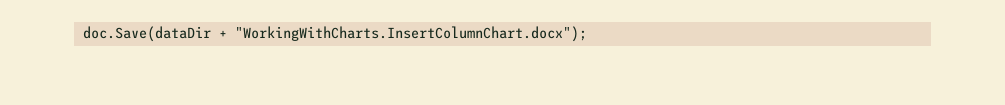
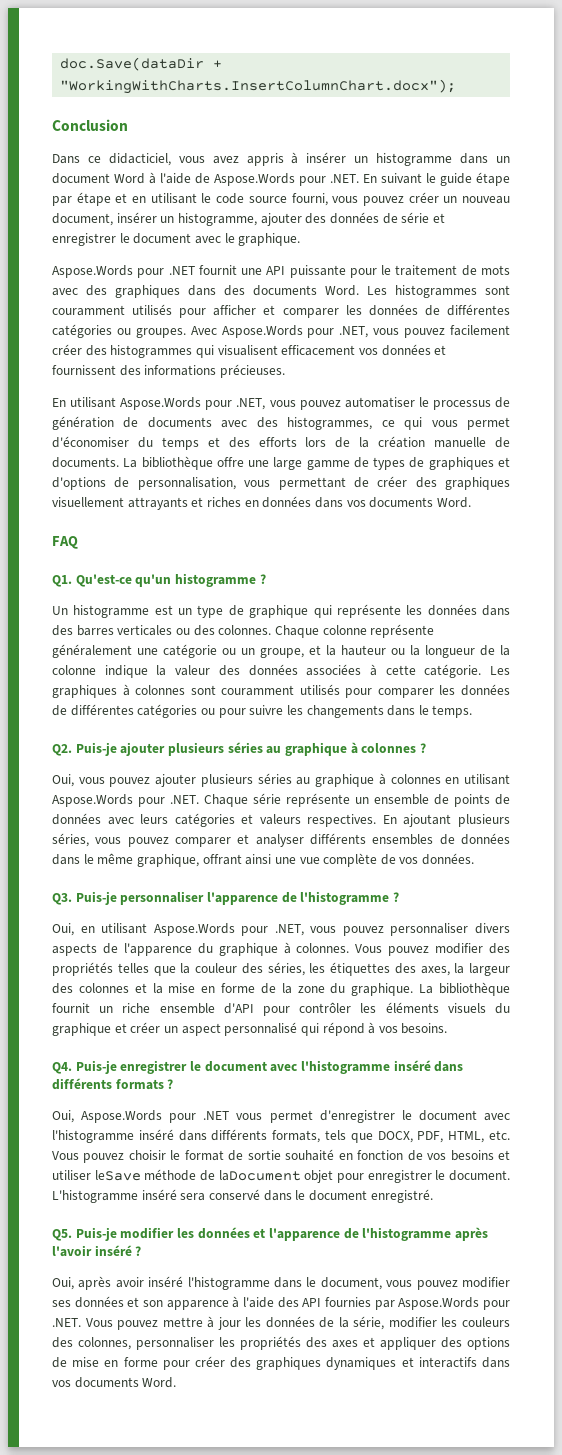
+ Conclusion
+ Dans ce didacticiel, vous avez appris à insérer un histogramme dans un document Word à l'aide de Aspose.Words pour .NET. En suivant le guide étape par étape et en utilisant le code source fourni, vous pouvez créer un nouveau document, insérer un histogramme, ajouter des données de série et enregistrer le document avec le graphique.
+ Aspose.Words pour .NET fournit une API puissante pour le traitement de mots avec des graphiques dans des documents Word. Les histogrammes sont couramment utilisés pour afficher et comparer les données de différentes catégories ou groupes. Avec Aspose.Words pour .NET, vous pouvez facilement créer des histogrammes qui visualisent efficacement vos données et fournissent des informations précieuses.
+ En utilisant Aspose.Words pour .NET, vous pouvez automatiser le processus de génération de documents avec des histogrammes, ce qui vous permet d'économiser du temps et des efforts lors de la création manuelle de documents. La bibliothèque offre une large gamme de types de graphiques et d'options de personnalisation, vous permettant de créer des graphiques visuellement attrayants et riches en données dans vos documents Word.
+ FAQ
+ Q1. Qu'est-ce qu'un histogramme ?
+ Un histogramme est un type de graphique qui représente les données dans des barres verticales ou des colonnes. Chaque colonne représente généralement une catégorie ou un groupe, et la hauteur ou la longueur de la colonne indique la valeur des données associées à cette catégorie. Les graphiques à colonnes sont couramment utilisés pour comparer les données de différentes catégories ou pour suivre les changements dans le temps.
+ Q2. Puis-je ajouter plusieurs séries au graphique à colonnes ?
+ Oui, vous pouvez ajouter plusieurs séries au graphique à colonnes en utilisant Aspose.Words pour .NET. Chaque série représente un ensemble de points de données avec leurs catégories et valeurs respectives. En ajoutant plusieurs séries, vous pouvez comparer et analyser différents ensembles de données dans le même graphique, offrant ainsi une vue complète de vos données.
+ Q3. Puis-je personnaliser l'apparence de l'histogramme ?
+ Oui, en utilisant Aspose.Words pour .NET, vous pouvez personnaliser divers aspects de l'apparence du graphique à colonnes. Vous pouvez modifier des propriétés telles que la couleur des séries, les étiquettes des axes, la largeur des colonnes et la mise en forme de la zone du graphique. La bibliothèque fournit un riche ensemble d'API pour contrôler les éléments visuels du graphique et créer un aspect personnalisé qui répond à vos besoins.
+ Q4. Puis-je enregistrer le document avec l'histogramme inséré dans différents formats ?
+ Oui, Aspose.Words pour .NET vous permet d'enregistrer le document avec l'histogramme inséré dans différents formats, tels que DOCX, PDF, HTML, etc. Vous pouvez choisir le format de sortie souhaité en fonction de vos besoins et utiliser leSave méthode de laDocument objet pour enregistrer le document. L'histogramme inséré sera conservé dans le document enregistré.
+ Q5. Puis-je modifier les données et l'apparence de l'histogramme après l'avoir inséré ?
+ Oui, après avoir inséré l'histogramme dans le document, vous pouvez modifier ses données et son apparence à l'aide des API fournies par Aspose.Words pour .NET. Vous pouvez mettre à jour les données de la série, modifier les couleurs des colonnes, personnaliser les propriétés des axes et appliquer des options de mise en forme pour créer des graphiques dynamiques et interactifs dans vos documents Word.

